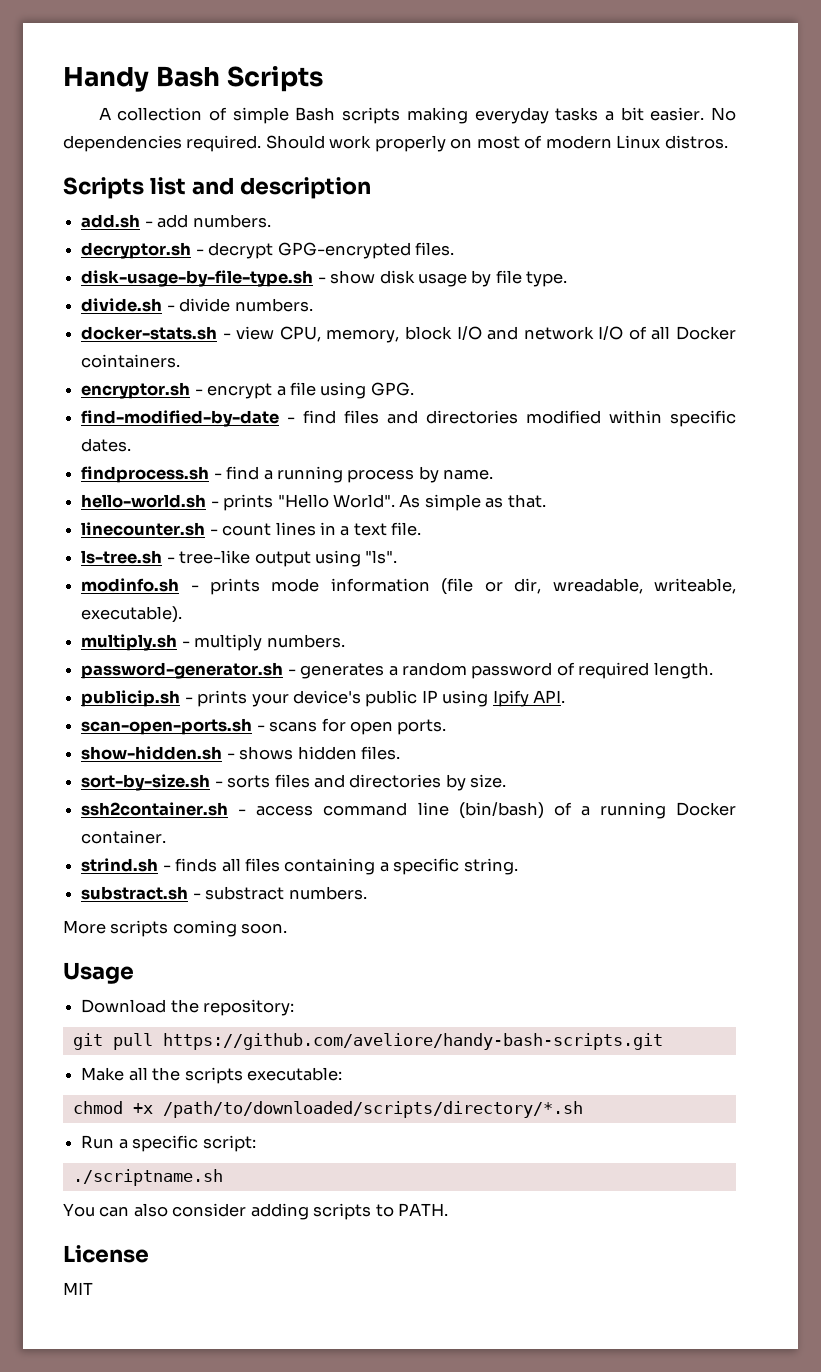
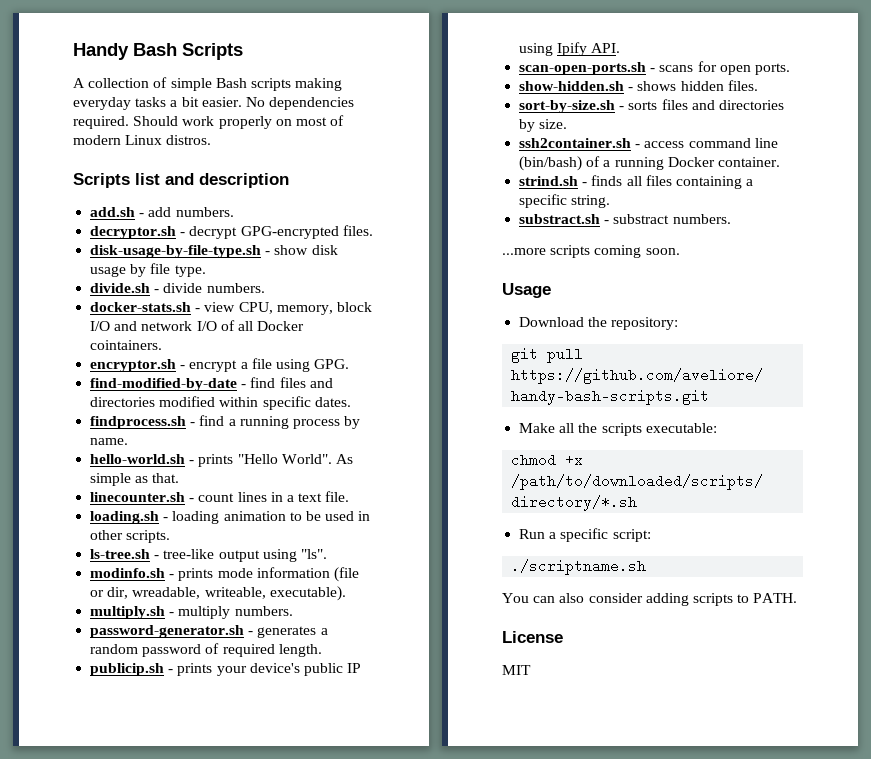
+ loading.sh - loading animation to be used in other scripts.
- More scripts coming soon.
+ ...more scripts coming soon.

